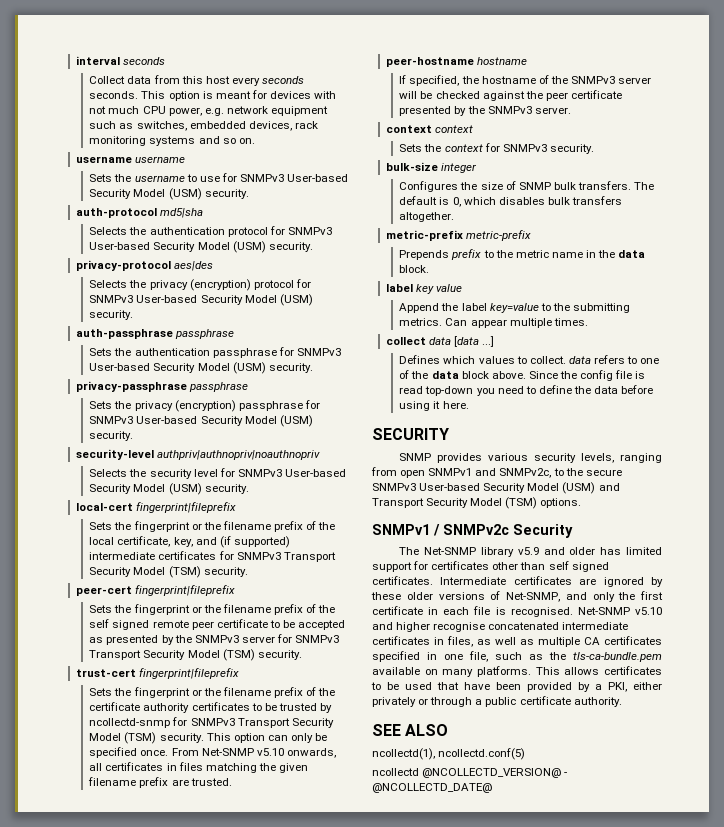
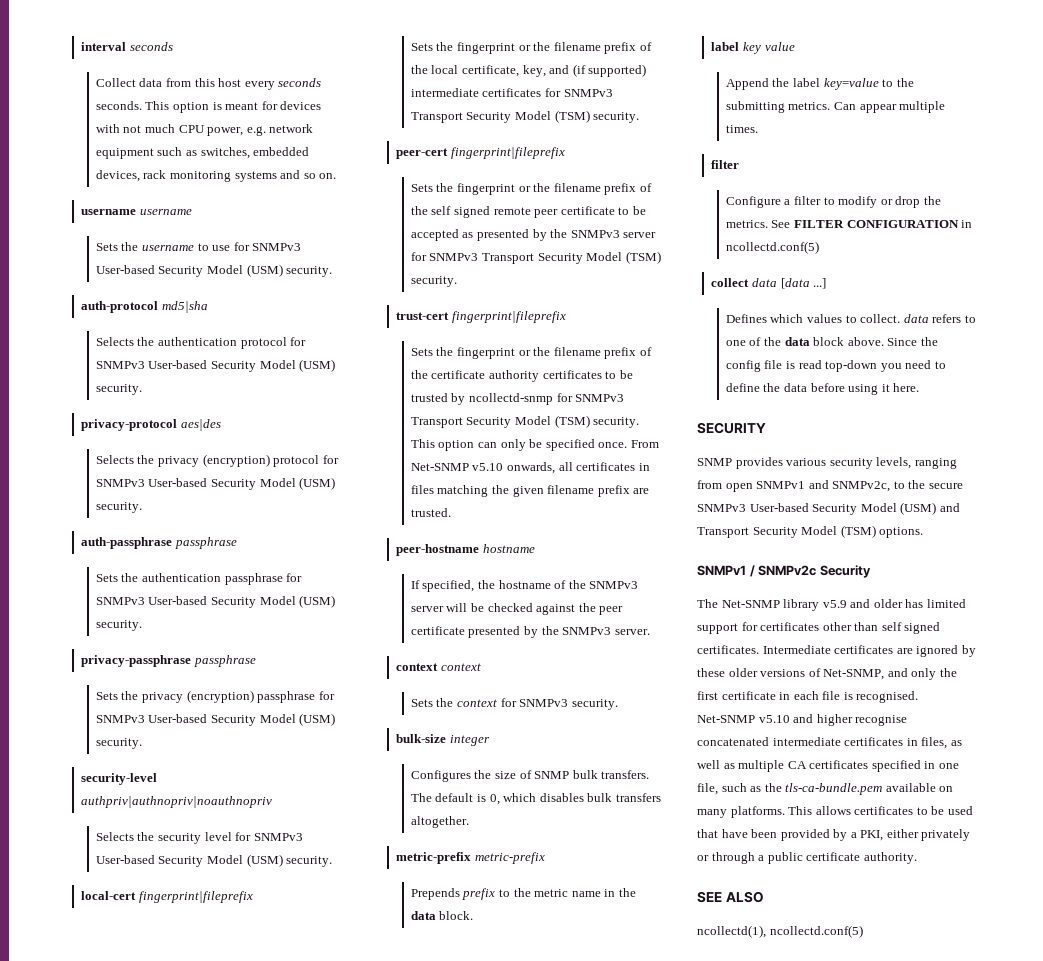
  Can appear multiple times.
+ filter
+ Configure a filter to modify or drop the metrics. See FILTER CONFIGURATION in ncollectd.conf(5)
- ncollectd @NCOLLECTD_VERSION@ - @NCOLLECTD_DATE@

